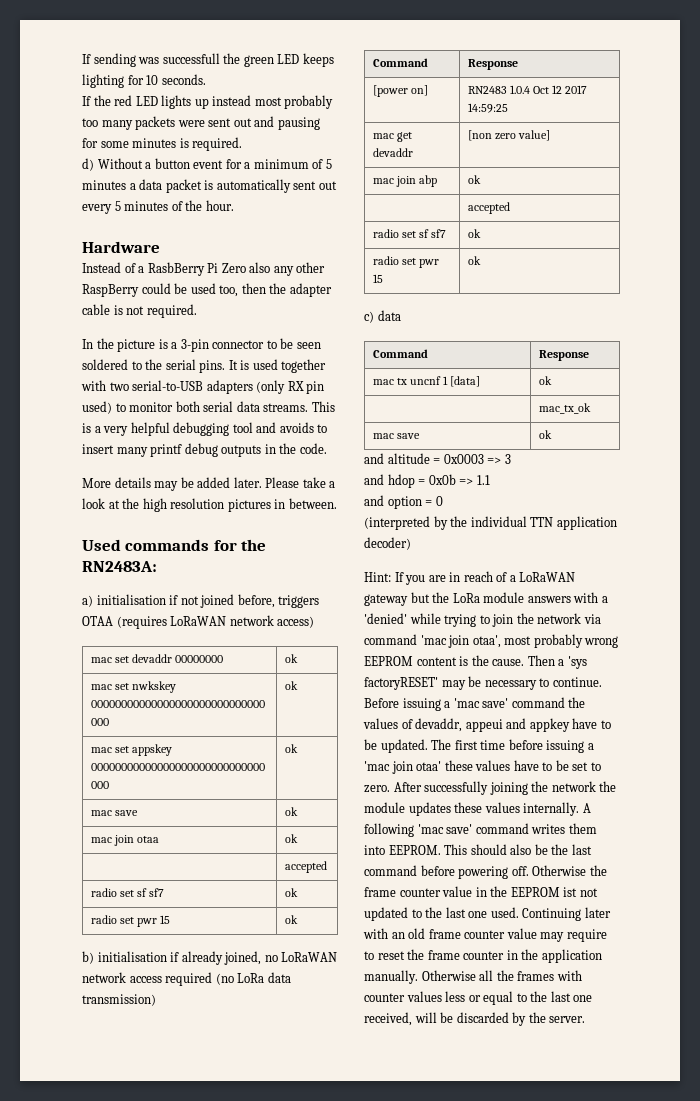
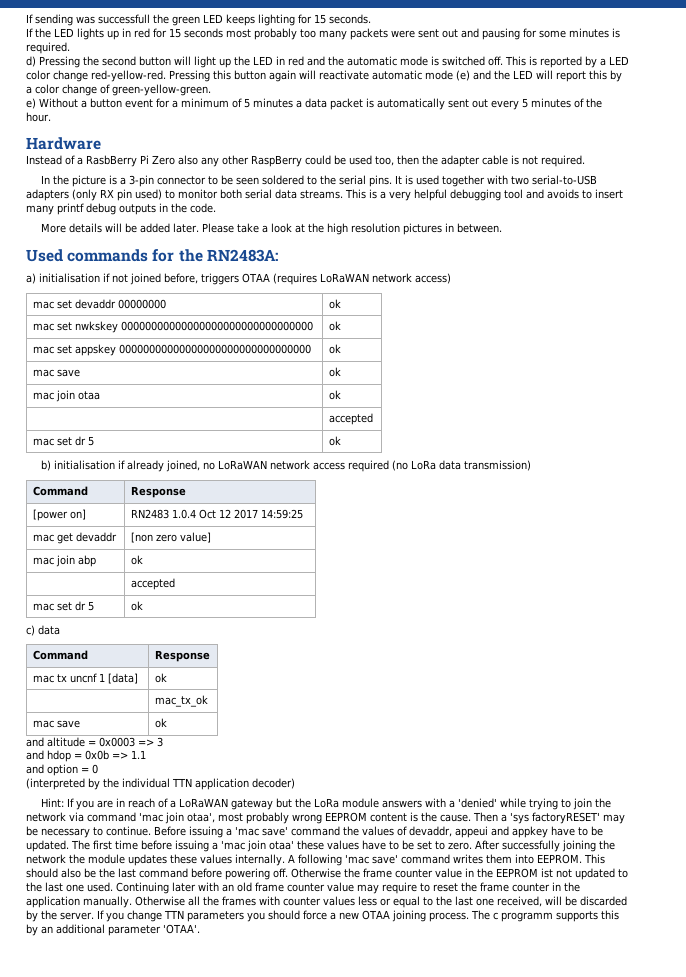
- If sending was successfull the green LED keeps lighting for 10 seconds.
+ If sending was successfull the green LED keeps lighting for 15 seconds.
- If the red LED lights up instead most probably too many packets were sent out and pausing for some minutes is required.
+ If the LED lights up in red for 15 seconds most probably too many packets were sent out and pausing for some minutes is required.
- d) Without a button event for a minimum of 5 minutes a data packet is automatically sent out every 5 minutes of the hour.
+ d) Pressing the second button will light up the LED in red and the automatic mode is switched off. This is reported by a LED color change red-yellow-red. Pressing this button again will reactivate automatic mode (e) and the LED will report this by a color change of green-yellow-green.
+ e) Without a button event for a minimum of 5 minutes a data packet is automatically sent out every 5 minutes of the hour.
- More details may be added later.
+ More details will be added later.
  mac join otaa | ok
  | accepted
- radio set sf sf7 | ok
- radio set pwr 15 | ok
+ mac set dr 5 | ok
  mac join abp | ok
  | accepted
- radio set sf sf7 | ok
- radio set pwr 15 | ok
+ mac set dr 5 | ok
+ If you change TTN parameters you should force a new OTAA joining process. The c programm supports this by an additional parameter 'OTAA'.

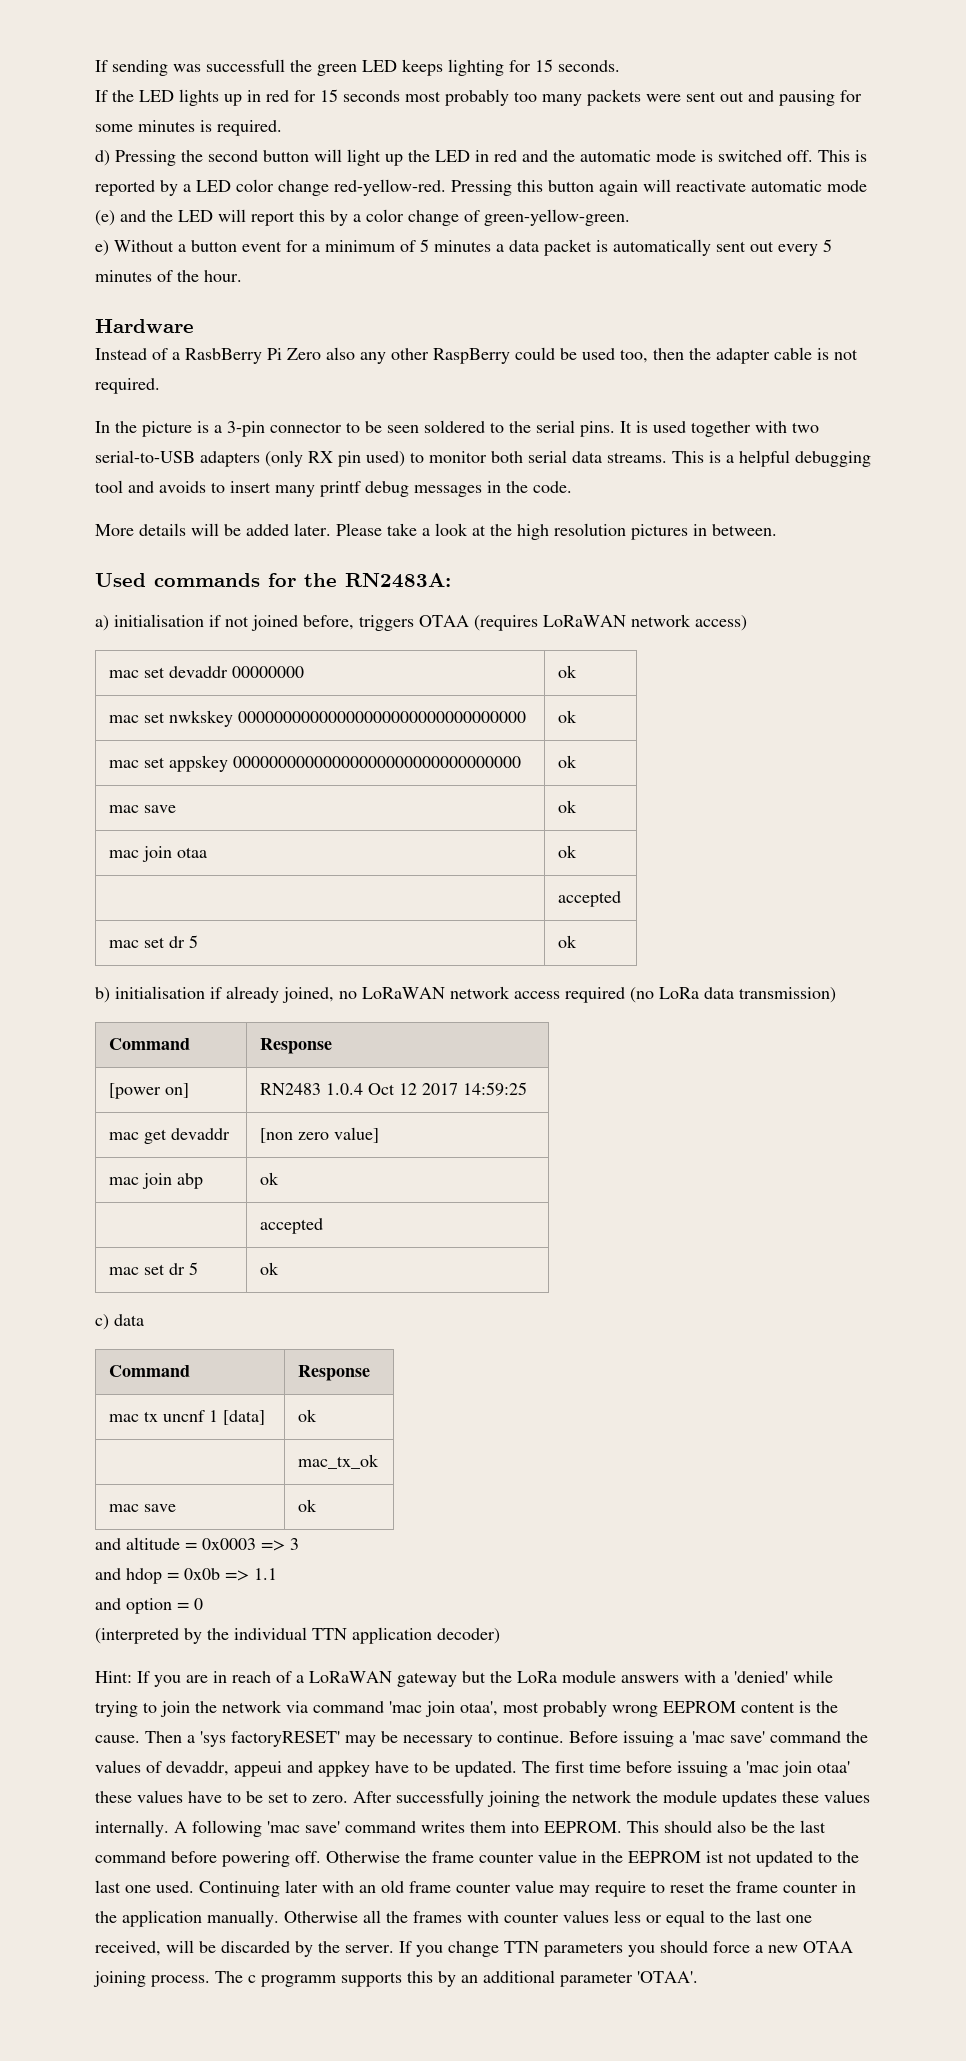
- This is a very helpful debugging tool and avoids to insert many printf debug outputs in the code.
+ This is a helpful debugging tool and avoids to insert many printf debug messages in the code.

